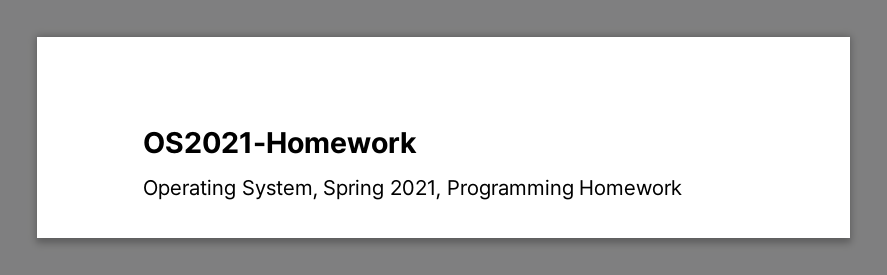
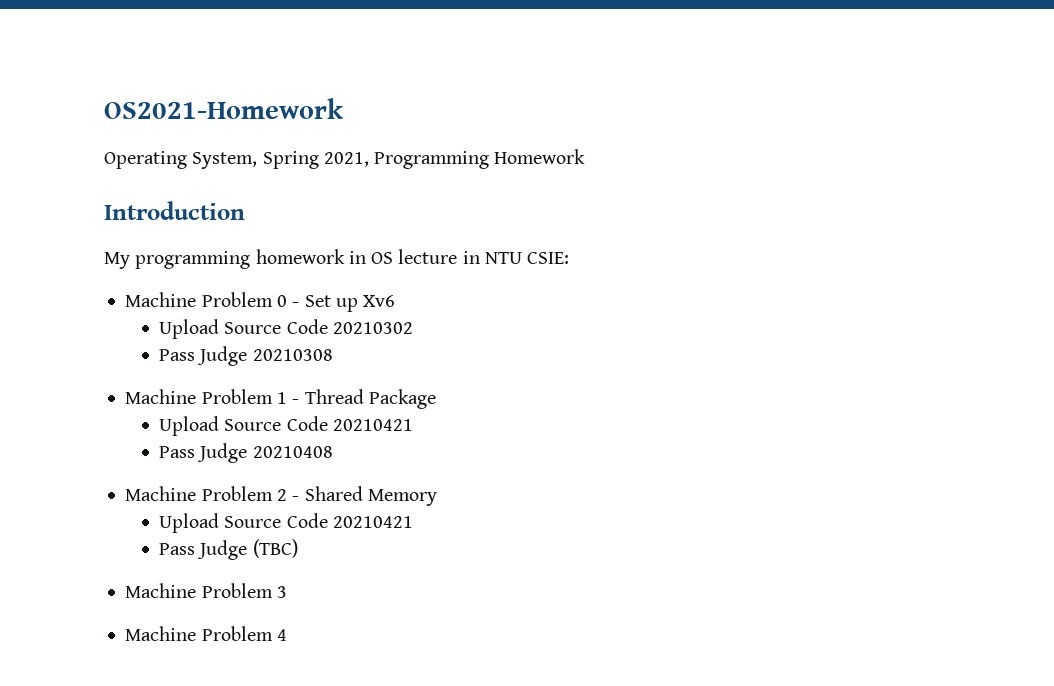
+ Introduction
+ My programming homework in OS lecture in NTU CSIE:
+ Machine Problem 0 - Set up Xv6
+ Upload Source Code 20210302
+ Pass Judge 20210308
+ Machine Problem 1 - Thread Package
+ Upload Source Code 20210421
+ Pass Judge 20210408
+ Machine Problem 2 - Shared Memory
+ Upload Source Code 20210421
+ Pass Judge (TBC)
+ Machine Problem 3
+ Machine Problem 4

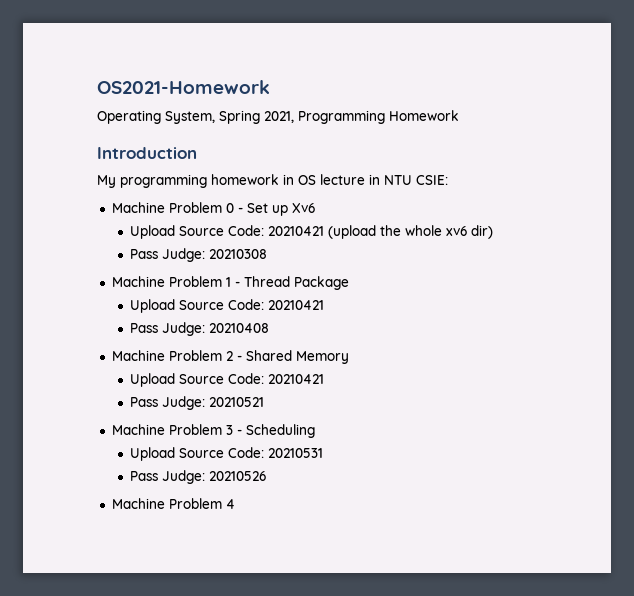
- Upload Source Code 20210302
- Pass Judge 20210308
+ Upload Source Code: 20210421 (upload the whole xv6 dir)
+ Pass Judge: 20210308
  Machine Problem 1 - Thread Package
- Upload Source Code 20210421
- Pass Judge 20210408
+ Upload Source Code: 20210421
+ Pass Judge: 20210408
  Machine Problem 2 - Shared Memory
- Upload Source Code 20210421
- Pass Judge (TBC)
+ Upload Source Code: 20210421
+ Pass Judge: 20210521
- Machine Problem 3
+ Machine Problem 3 - Scheduling
+ Upload Source Code: 20210531
+ Pass Judge: 20210526

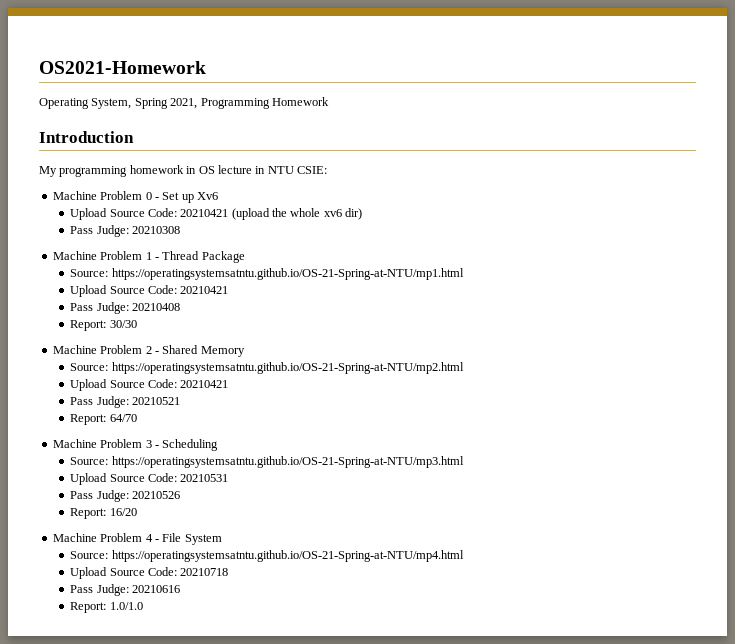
+ Source: https://operatingsystemsatntu.github.io/OS-21-Spring-at-NTU/mp1.html
+ Report: 30/30
+ Source: https://operatingsystemsatntu.github.io/OS-21-Spring-at-NTU/mp2.html
+ Report: 64/70
+ Source: https://operatingsystemsatntu.github.io/OS-21-Spring-at-NTU/mp3.html
+ Report: 16/20
- Machine Problem 4
+ Machine Problem 4 - File System
+ Source: https://operatingsystemsatntu.github.io/OS-21-Spring-at-NTU/mp4.html
+ Upload Source Code: 20210718
+ Pass Judge: 20210616
+ Report: 1.0/1.0

